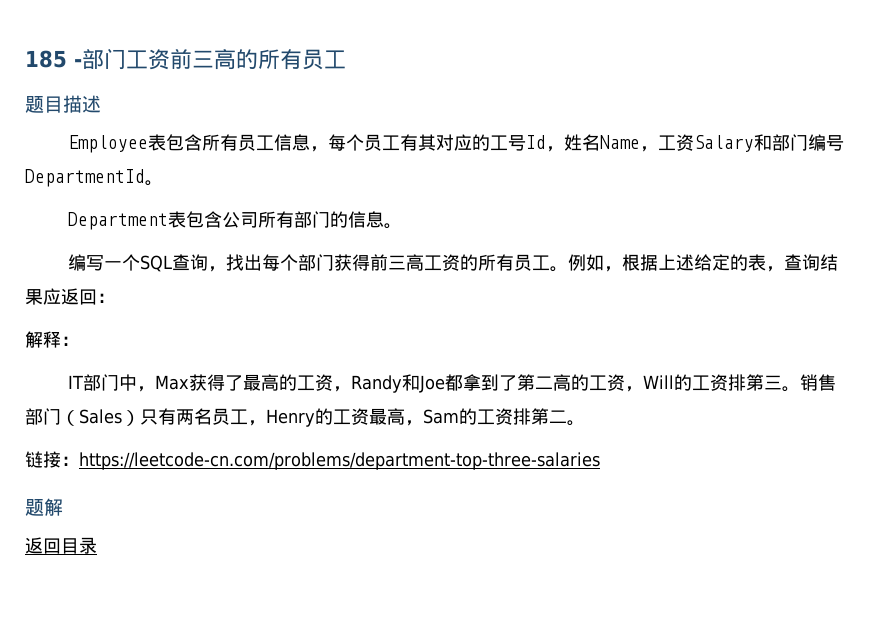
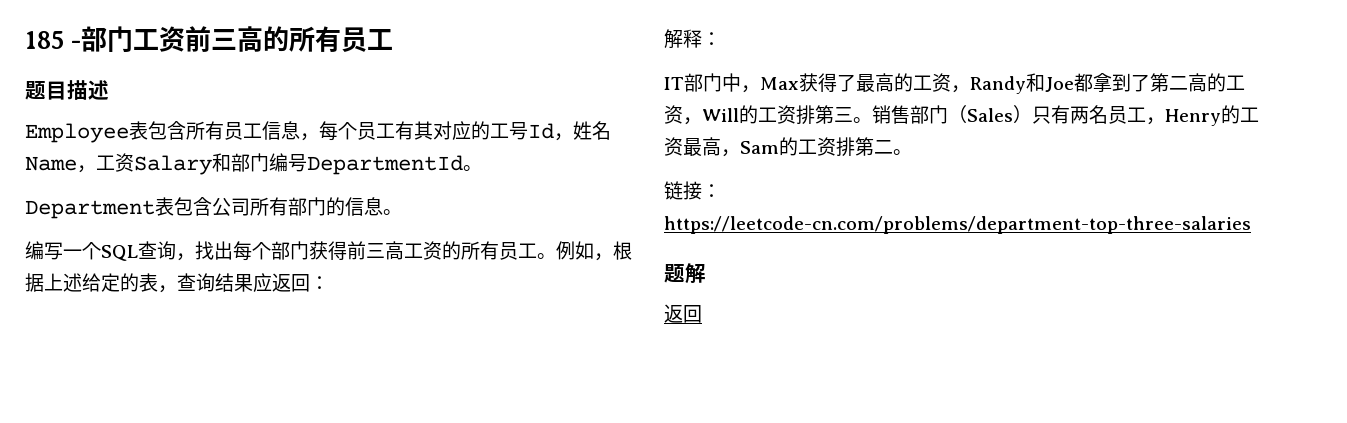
  题解
- 返回目录
+ 返回

